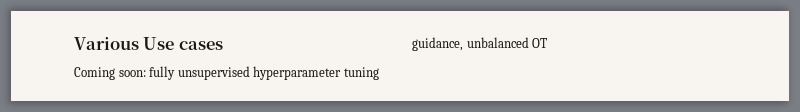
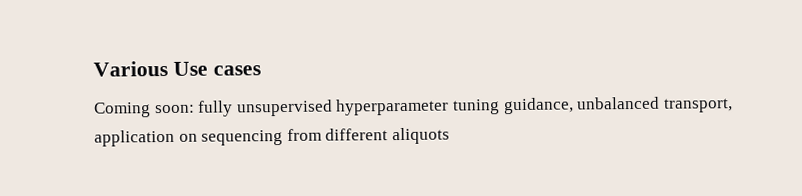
- Coming soon: fully unsupervised hyperparameter tuning guidance, unbalanced OT
+ Coming soon: fully unsupervised hyperparameter tuning guidance, unbalanced transport, application on sequencing from different aliquots

